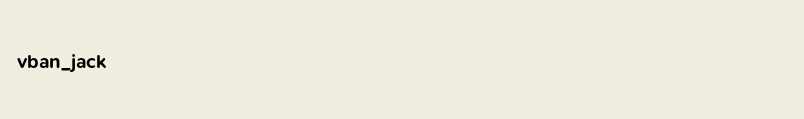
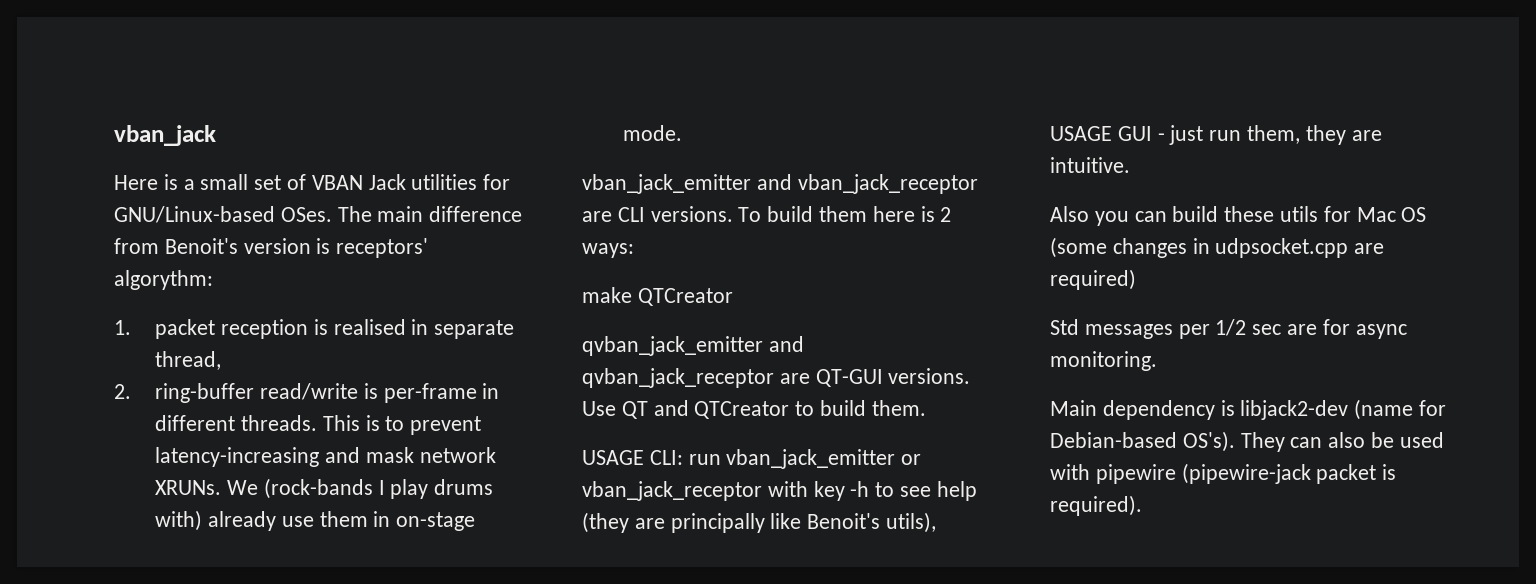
+ Here is a small set of VBAN Jack utilities for GNU/Linux-based OSes. The main difference from Benoit's version is receptors' algorythm:
+ 1. packet reception is realised in separate thread,
+ 2. ring-buffer read/write is per-frame in different threads. This is to prevent latency-increasing and mask network XRUNs. We (rock-bands I play drums with) already use them in on-stage mode.
+ vban_jack_emitter and vban_jack_receptor are CLI versions. To build them here is 2 ways:
+ make QTCreator
+ qvban_jack_emitter and qvban_jack_receptor are QT-GUI versions. Use QT and QTCreator to build them.
+ USAGE CLI: run vban_jack_emitter or vban_jack_receptor with key -h to see help (they are principally like Benoit's utils), USAGE GUI - just run them, they are intuitive.
+ Also you can build these utils for Mac OS (some changes in udpsocket.cpp are required)
+ Std messages per 1/2 sec are for async monitoring.
+ Main dependency is libjack2-dev (name for Debian-based OS's). They can also be used with pipewire (pipewire-jack packet is required).

